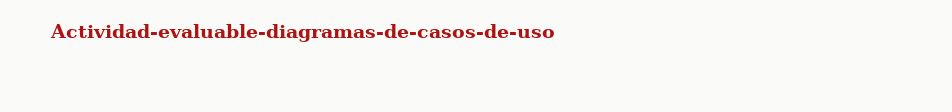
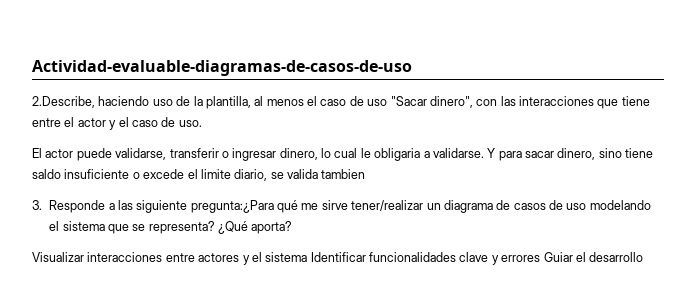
+ 2.Describe, haciendo uso de la plantilla, al menos el caso de uso "Sacar dinero", con las interacciones que tiene entre el actor y el caso de uso.
+ El actor puede validarse, transferir o ingresar dinero, lo cual le obligaria a validarse. Y para sacar dinero, sino tiene saldo insuficiente o excede el limite diario, se valida tambien
+ 3. Responde a las siguiente pregunta:¿Para qué me sirve tener/realizar un diagrama de casos de uso modelando el sistema que se representa? ¿Qué aporta?
+ Visualizar interacciones entre actores y el sistema Identificar funcionalidades clave y errores Guiar el desarrollo

